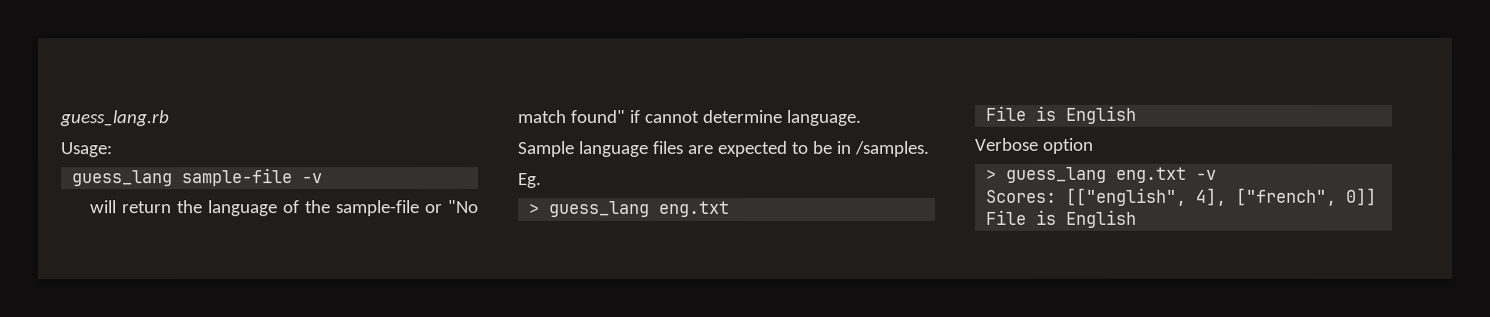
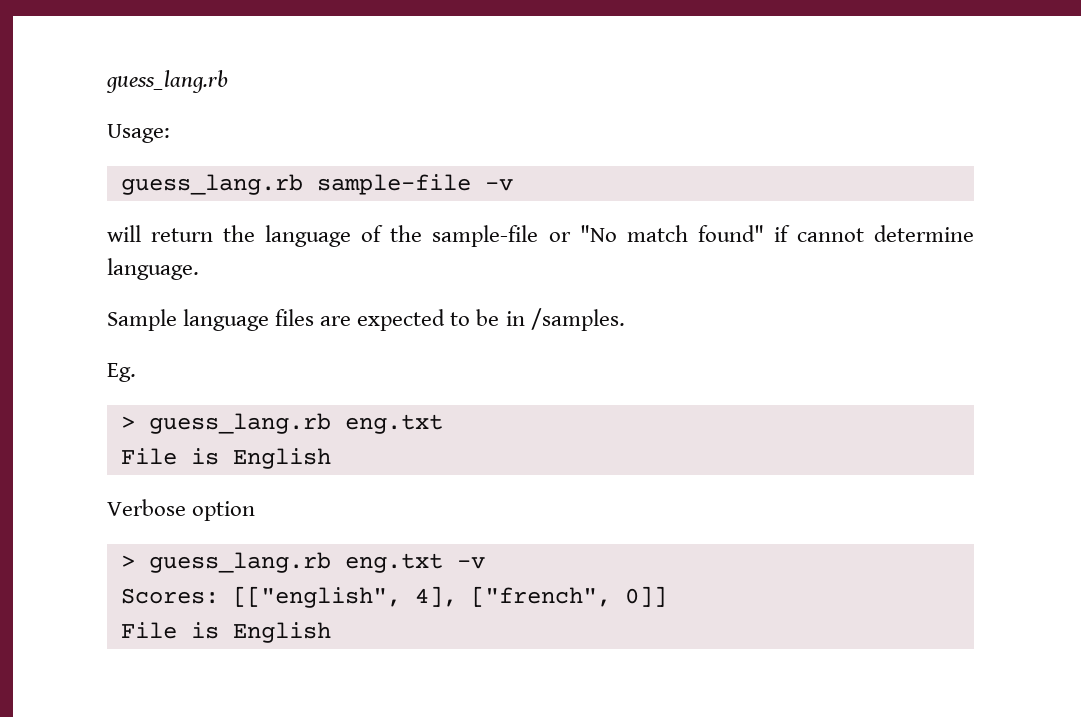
- guess_lang sample-file -v
+ guess_lang.rb sample-file -v
  Eg.
- > guess_lang eng.txt
+ > guess_lang.rb eng.txt
- > guess_lang eng.txt -v
+ > guess_lang.rb eng.txt -v

